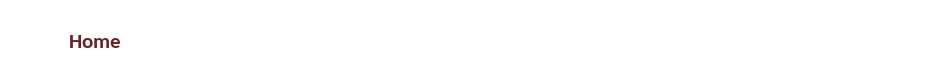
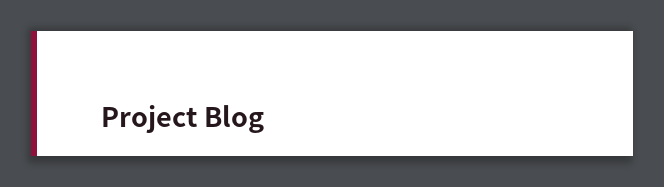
- Home
+ Project Blog

